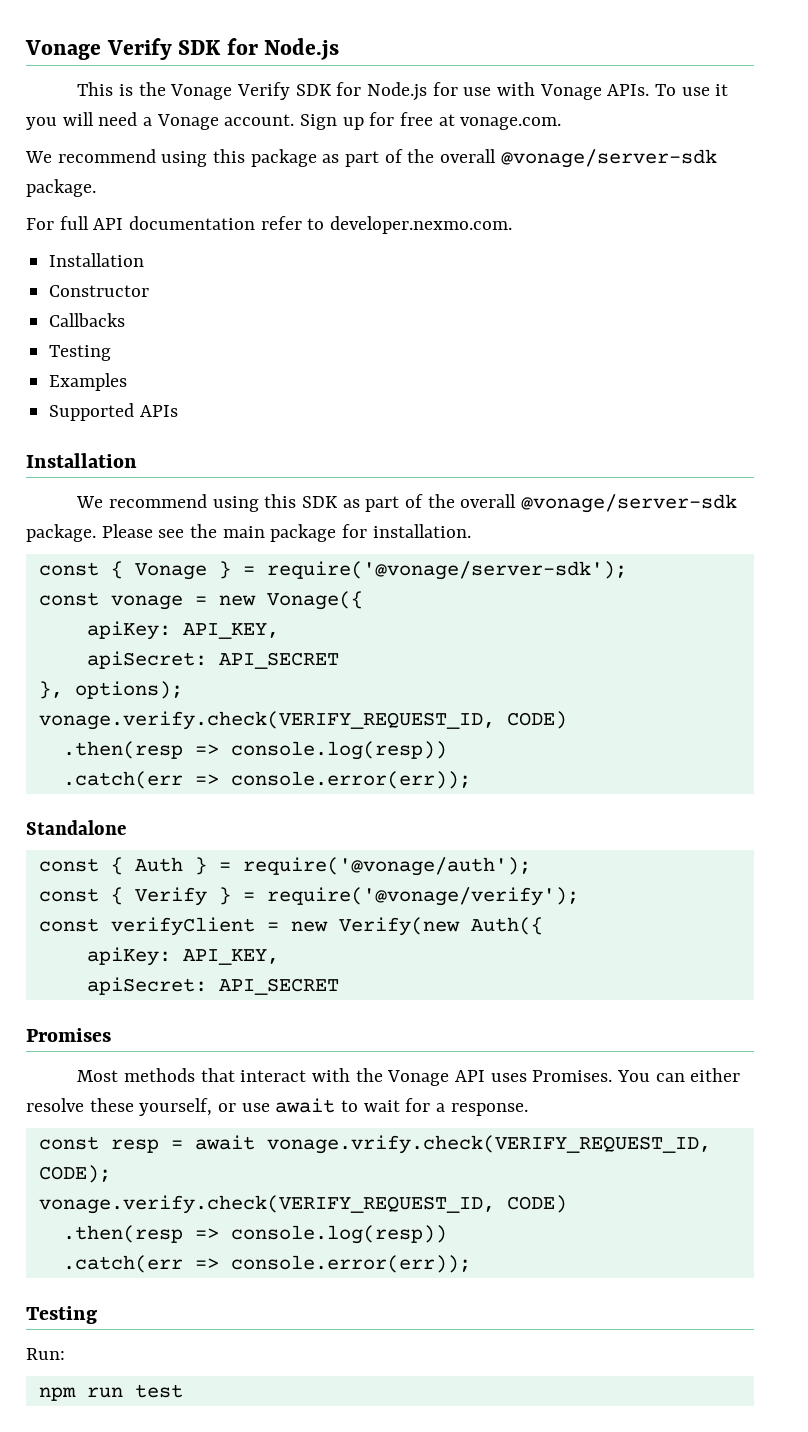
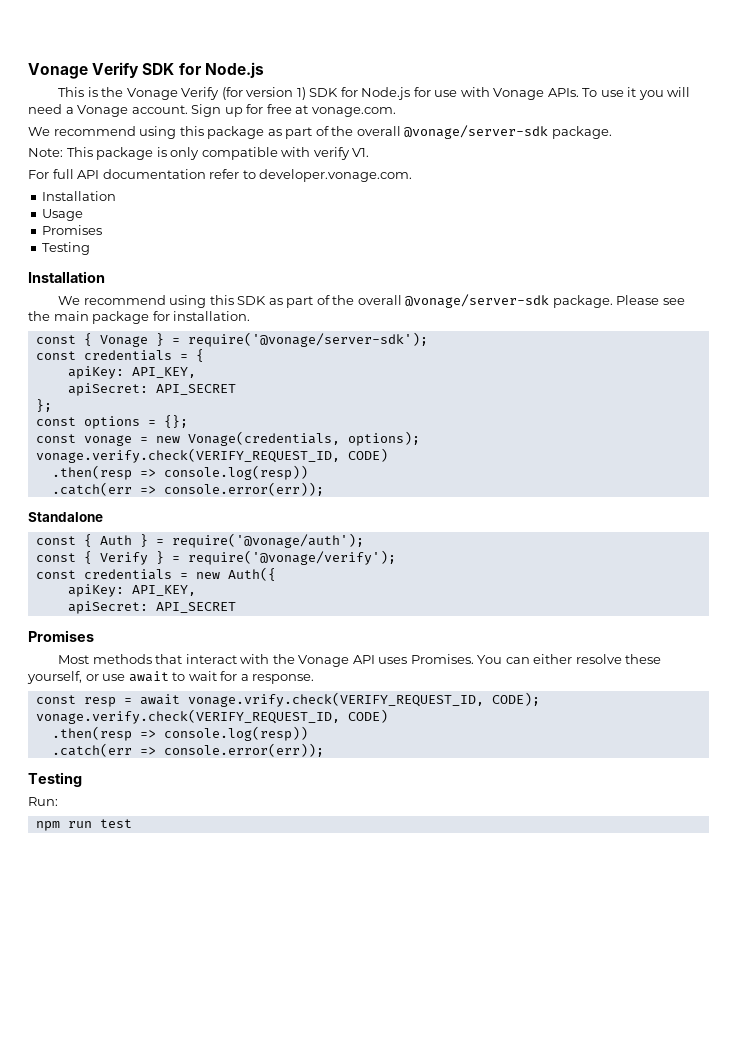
- This is the Vonage Verify SDK for Node.js for use with Vonage APIs.
+ This is the Vonage Verify (for version 1) SDK for Node.js for use with Vonage APIs.
+ Note: This package is only compatible with verify V1.
- For full API documentation refer to developer.nexmo.com.
+ For full API documentation refer to developer.vonage.com.
  Installation
- Constructor
- Callbacks
+ Usage
+ Promises
  Testing
- Examples
- Supported APIs
- const vonage = new Vonage({
+ const credentials = {
  apiKey: API_KEY,
  apiSecret: API_SECRET
- }, options);
+ };
+ const options = {};
+ const vonage = new Vonage(credentials, options);
- const verifyClient = new Verify(new Auth({
+ const credentials = new Auth({

